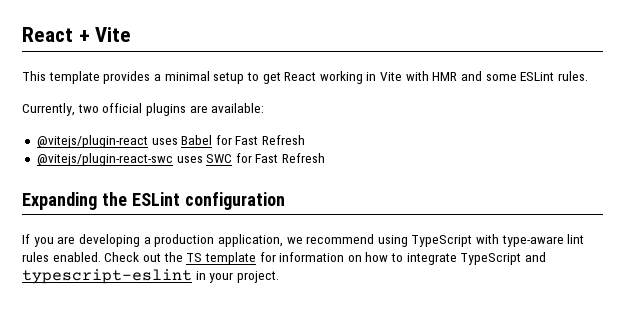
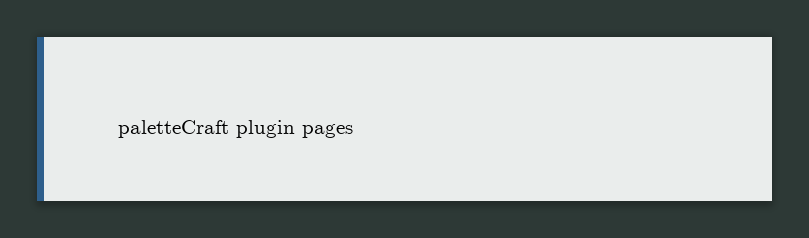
- React + Vite
- This template provides a minimal setup to get React working in Vite with HMR and some ESLint rules.
- Currently, two official plugins are available:
- @vitejs/plugin-react uses Babel for Fast Refresh
- @vitejs/plugin-react-swc uses SWC for Fast Refresh
- Expanding the ESLint configuration
- If you are developing a production application, we recommend using TypeScript with type-aware lint rules enabled. Check out the TS template for information on how to integrate TypeScript and typescript-eslint in your project.
+ paletteCraft plugin pages

